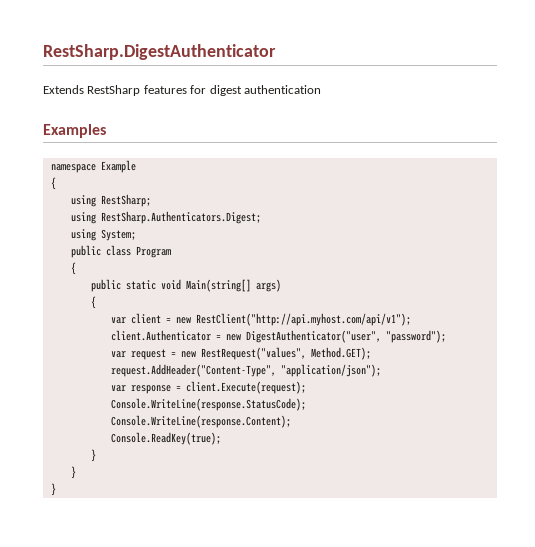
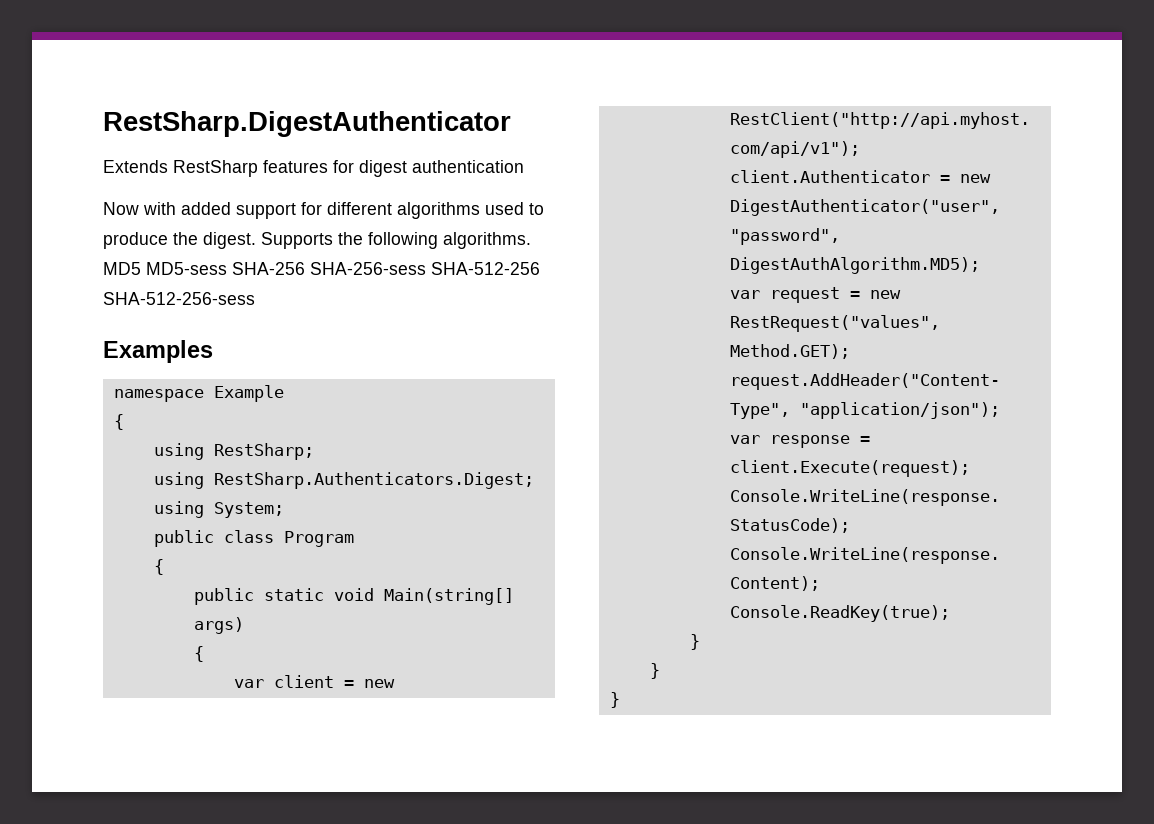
+ Now with added support for different algorithms used to produce the digest. Supports the following algorithms. MD5 MD5-sess SHA-256 SHA-256-sess SHA-512-256 SHA-512-256-sess
- client.Authenticator = new DigestAuthenticator("user", "password");
+ client.Authenticator = new DigestAuthenticator("user", "password", DigestAuthAlgorithm.MD5);

